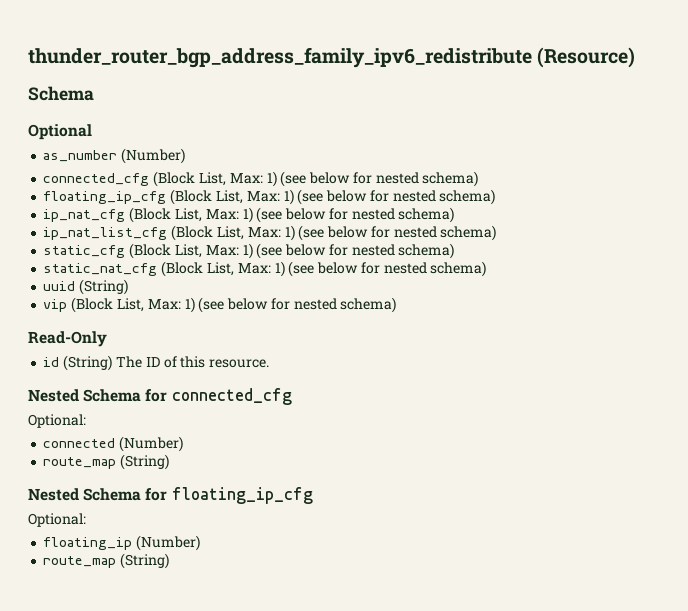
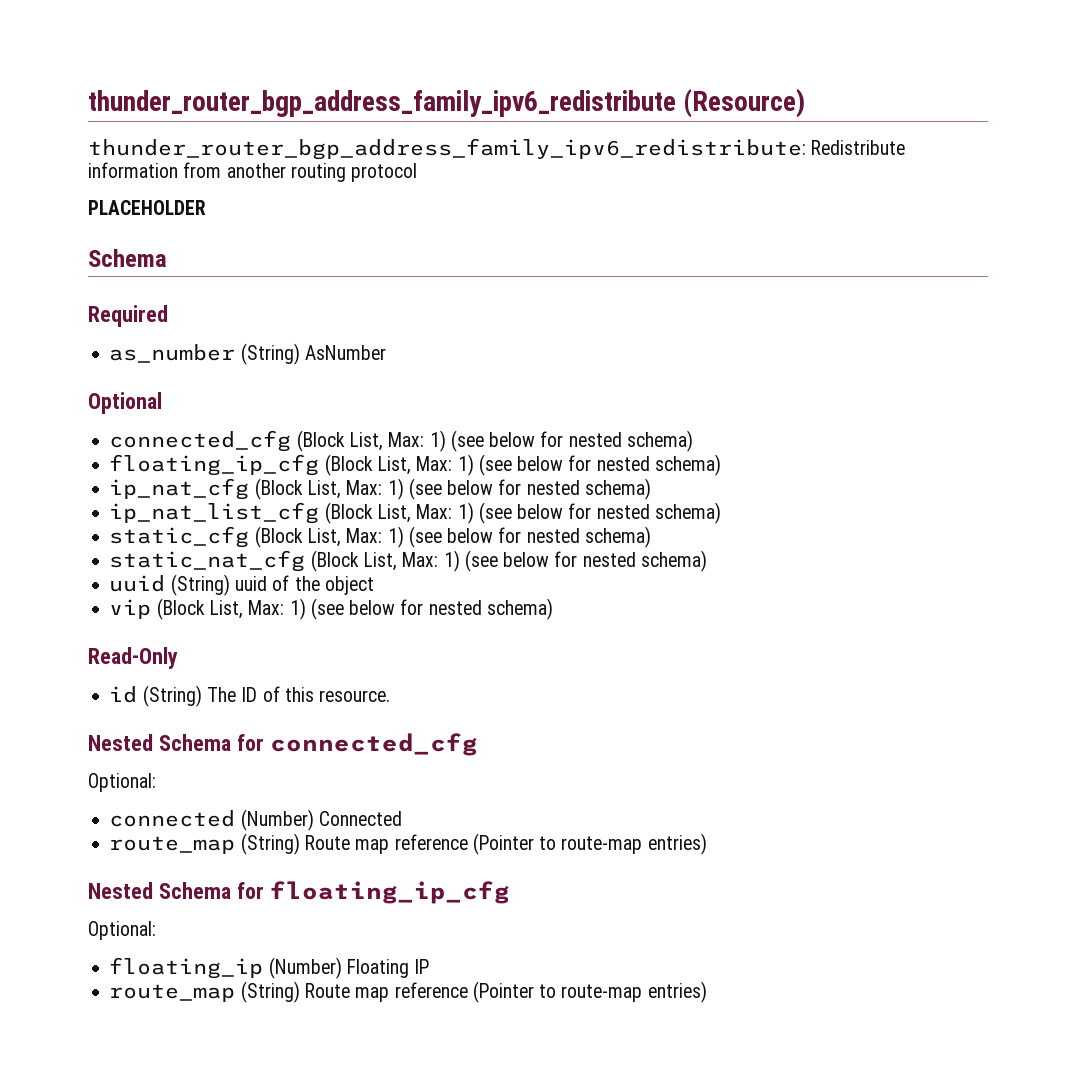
+ thunder_router_bgp_address_family_ipv6_redistribute: Redistribute information from another routing protocol
+ PLACEHOLDER
- Optional
+ Required
- as_number (Number)
+ as_number (String) AsNumber
+ Optional
- uuid (String)
+ uuid (String) uuid of the object
- connected (Number)
- route_map (String)
+ connected (Number) Connected
+ route_map (String) Route map reference (Pointer to route-map entries)
- floating_ip (Number)
- route_map (String)
+ floating_ip (Number) Floating IP
+ route_map (String) Route map reference (Pointer to route-map entries)

